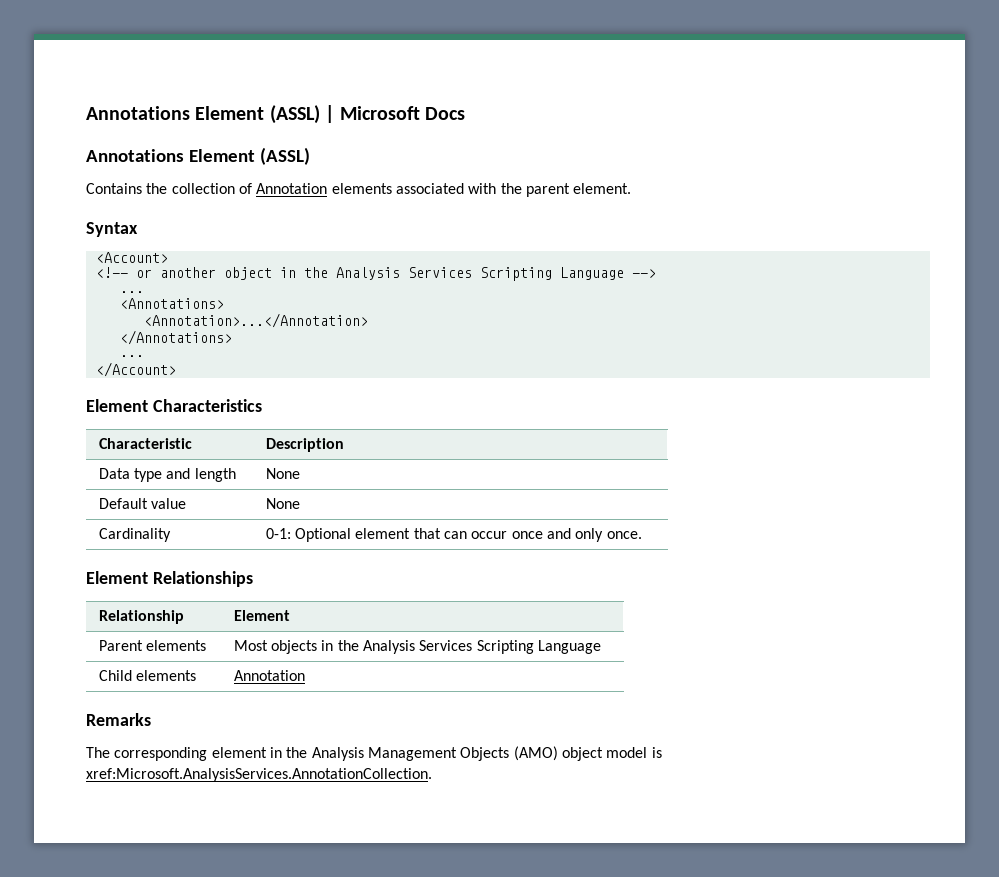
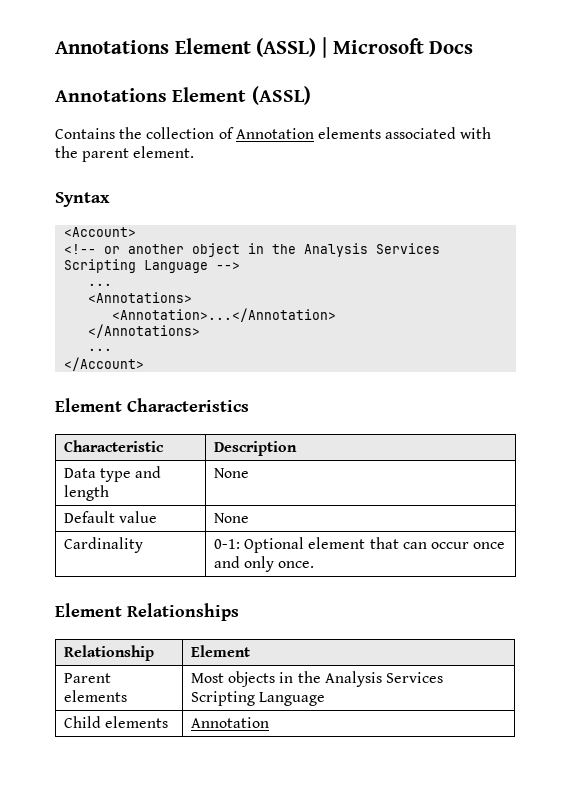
- Remarks
- The corresponding element in the Analysis Management Objects (AMO) object model is xref:Microsoft.AnalysisServices.AnnotationCollection.

